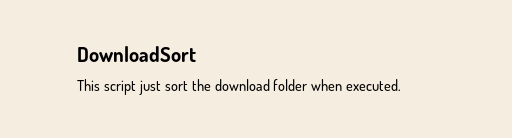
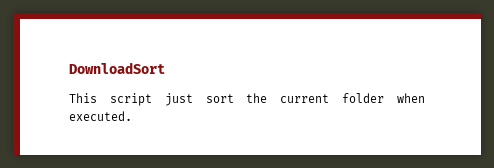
- This script just sort the download folder when executed.
+ This script just sort the current folder when executed.

